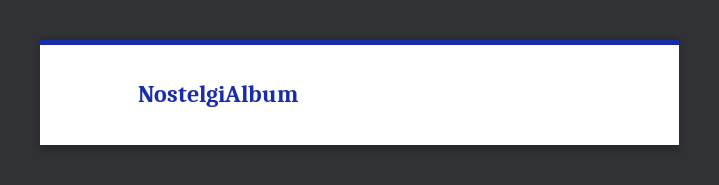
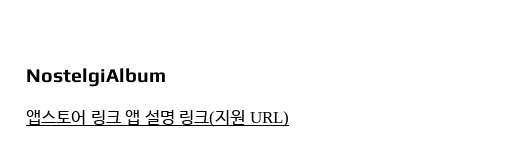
+ 앱스토어 링크 앱 설명 링크(지원 URL)

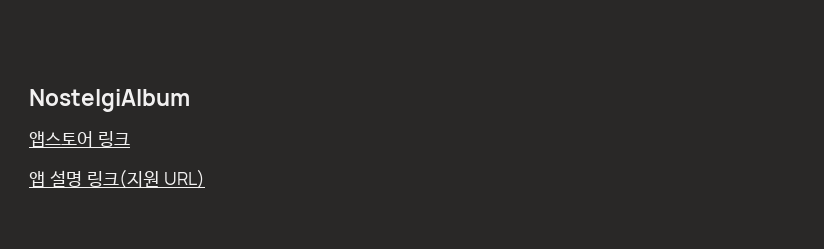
- 앱스토어 링크 앱 설명 링크(지원 URL)
+ 앱스토어 링크
+ 앱 설명 링크(지원 URL)

